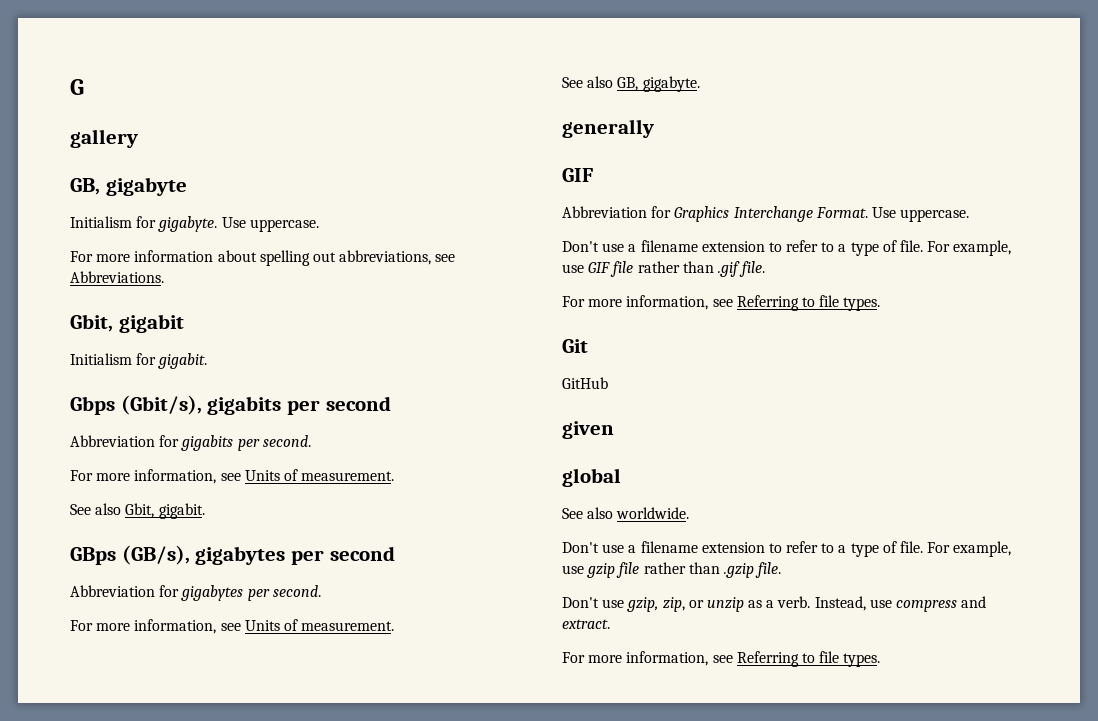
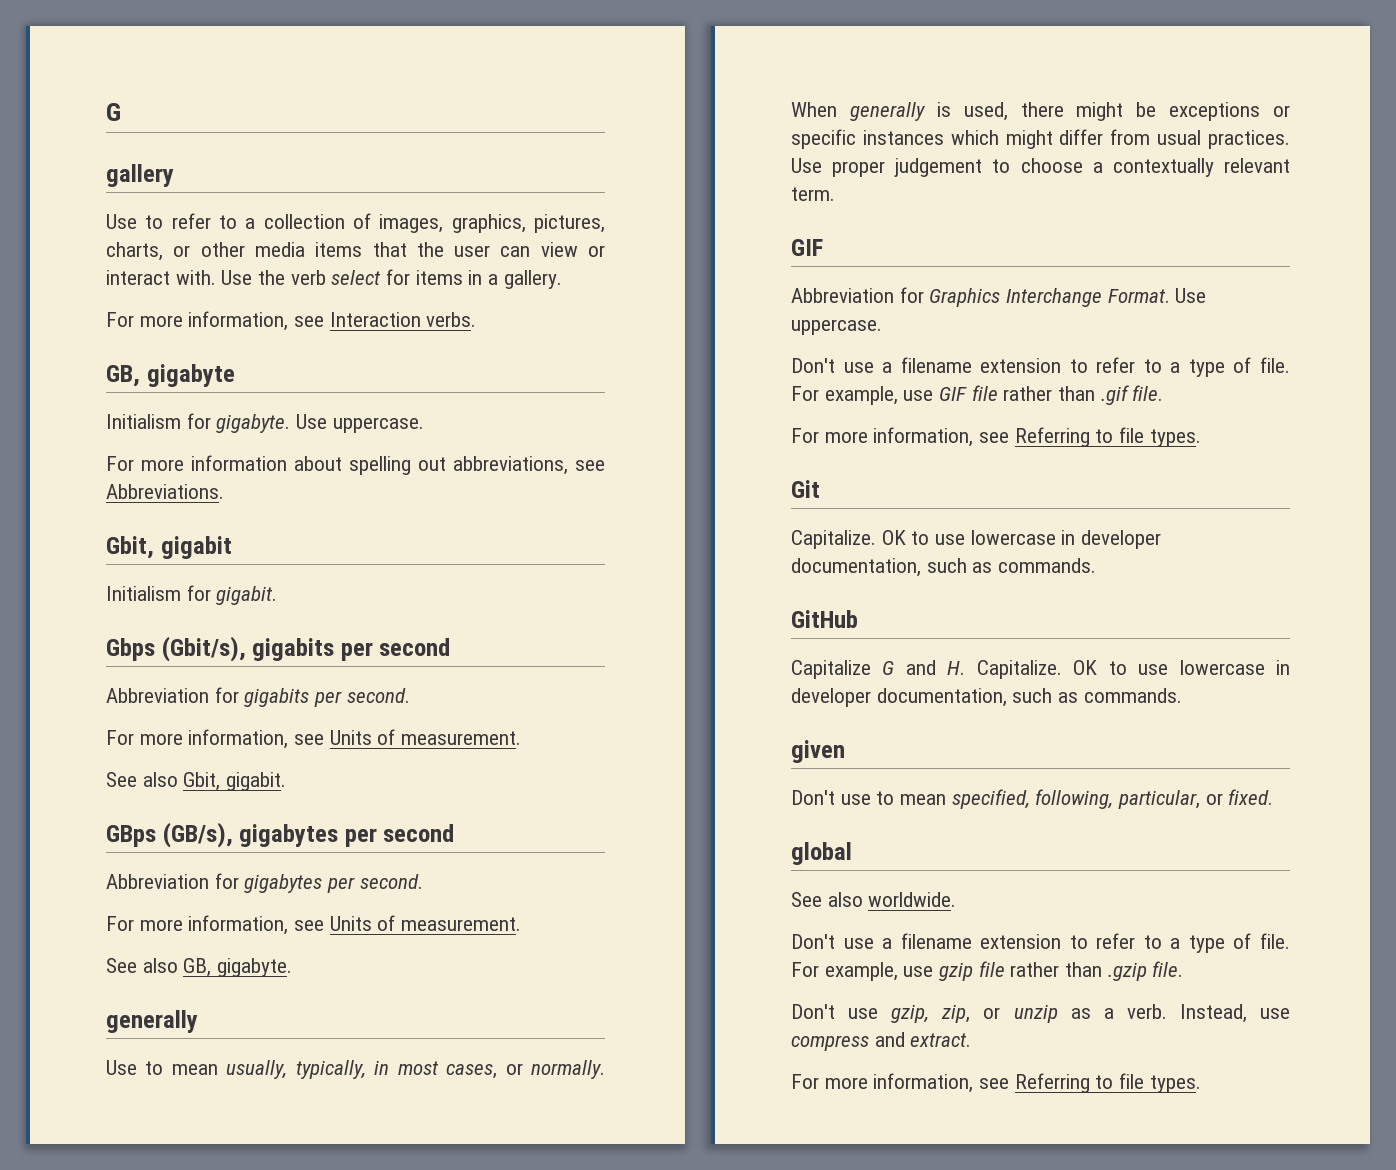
+ Use to refer to a collection of images, graphics, pictures, charts, or other media items that the user can view or interact with. Use the verb select for items in a gallery.
+ For more information, see Interaction verbs.
+ Use to mean usually, typically, in most cases, or normally. When generally is used, there might be exceptions or specific instances which might differ from usual practices. Use proper judgement to choose a contextually relevant term.
  Git
+ Capitalize. OK to use lowercase in developer documentation, such as commands.
  GitHub
+ Capitalize G and H. Capitalize. OK to use lowercase in developer documentation, such as commands.
  given
+ Don't use to mean specified, following, particular, or fixed.

